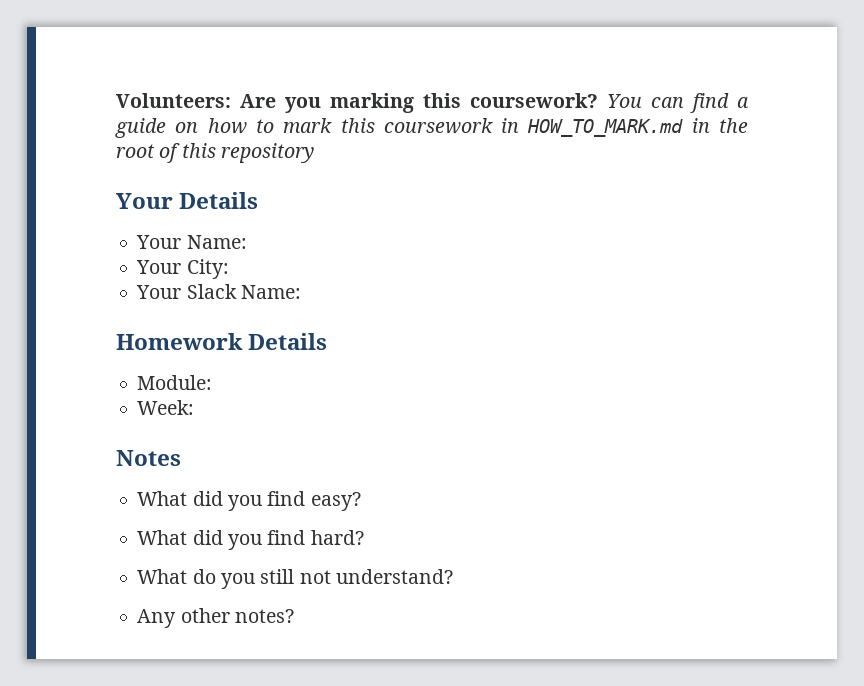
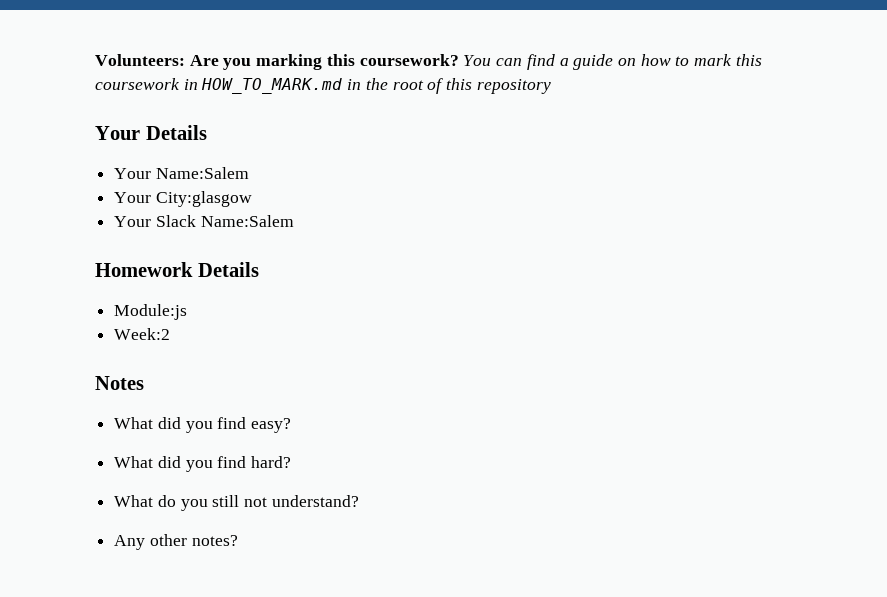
- Your Name:
- Your City:
+ Your Name:Salem
+ Your City:glasgow
- Your Slack Name:
+ Your Slack Name:Salem
- Module:
- Week:
+ Module:js
+ Week:2

